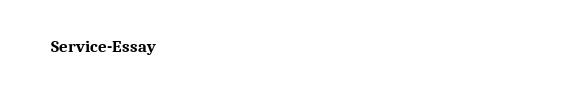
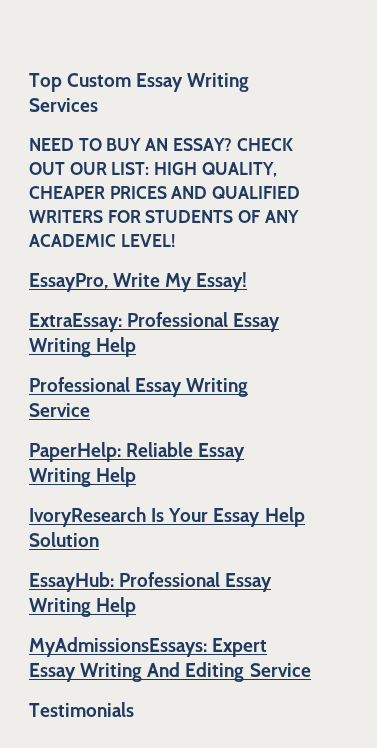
- Service-Essay
+ Top Custom Essay Writing Services
+ NEED TO BUY AN ESSAY? CHECK OUT OUR LIST: HIGH QUALITY, CHEAPER PRICES AND QUALIFIED WRITERS FOR STUDENTS OF ANY ACADEMIC LEVEL!
+ EssayPro, Write My Essay!
+ ExtraEssay: Professional Essay Writing Help
+ Professional Essay Writing Service
+ PaperHelp: Reliable Essay Writing Help
+ IvoryResearch Is Your Essay Help Solution
+ EssayHub: Professional Essay Writing Help
+ MyAdmissionsEssays: Expert Essay Writing And Editing Service
+ Testimonials

